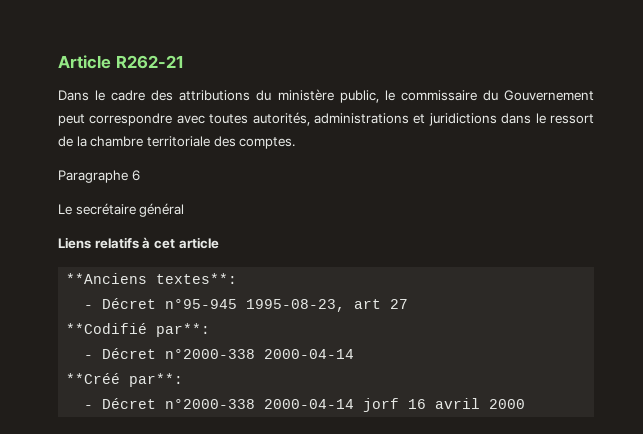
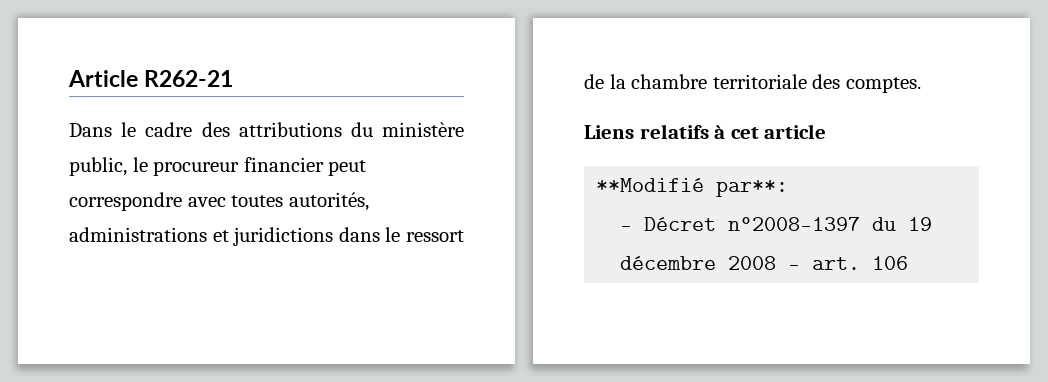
- Dans le cadre des attributions du ministère public, le commissaire du Gouvernement peut correspondre avec toutes autorités, administrations et juridictions dans le ressort de la chambre territoriale des comptes.
+ Dans le cadre des attributions du ministère public, le procureur financier peut correspondre avec toutes autorités, administrations et juridictions dans le ressort de la chambre territoriale des comptes.
- Paragraphe 6
- Le secrétaire général
- **Anciens textes**:
- - Décret n°95-945 1995-08-23, art 27
- **Codifié par**:
- - Décret n°2000-338 2000-04-14
- **Créé par**:
- - Décret n°2000-338 2000-04-14 jorf 16 avril 2000
+ **Modifié par**:
+ - Décret n°2008-1397 du 19 décembre 2008 - art. 106

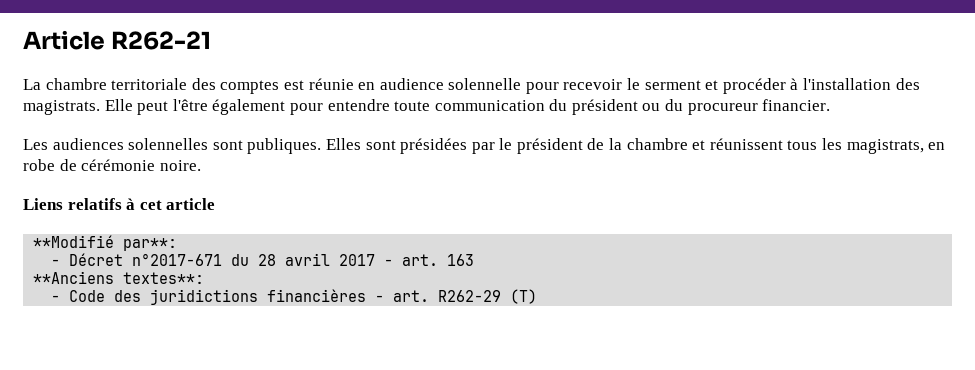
- Dans le cadre des attributions du ministère public, le procureur financier peut correspondre avec toutes autorités, administrations et juridictions dans le ressort de la chambre territoriale des comptes.
+ La chambre territoriale des comptes est réunie en audience solennelle pour recevoir le serment et procéder à l'installation des magistrats. Elle peut l'être également pour entendre toute communication du président ou du procureur financier.
+ Les audiences solennelles sont publiques. Elles sont présidées par le président de la chambre et réunissent tous les magistrats, en robe de cérémonie noire.
- - Décret n°2008-1397 du 19 décembre 2008 - art. 106
+ - Décret n°2017-671 du 28 avril 2017 - art. 163
+ **Anciens textes**:
+ - Code des juridictions financières - art. R262-29 (T)

